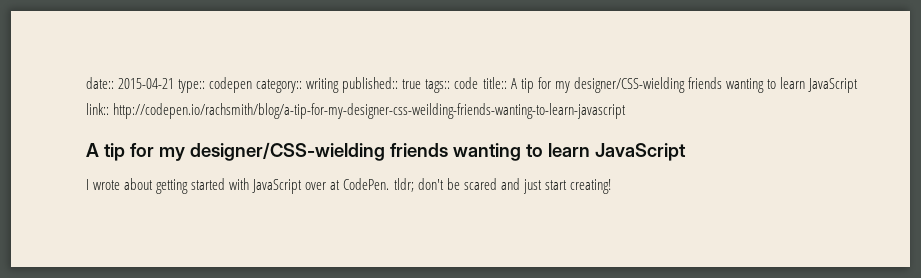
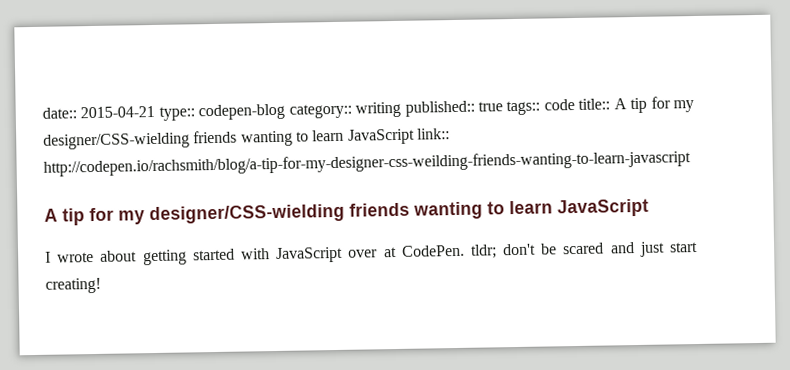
- date:: 2015-04-21 type:: codepen category:: writing published:: true tags:: code title:: A tip for my designer/CSS-wielding friends wanting to learn JavaScript link:: http://codepen.io/rachsmith/blog/a-tip-for-my-designer-css-weilding-friends-wanting-to-learn-javascript
+ date:: 2015-04-21 type:: codepen-blog category:: writing published:: true tags:: code title:: A tip for my designer/CSS-wielding friends wanting to learn JavaScript link:: http://codepen.io/rachsmith/blog/a-tip-for-my-designer-css-weilding-friends-wanting-to-learn-javascript

